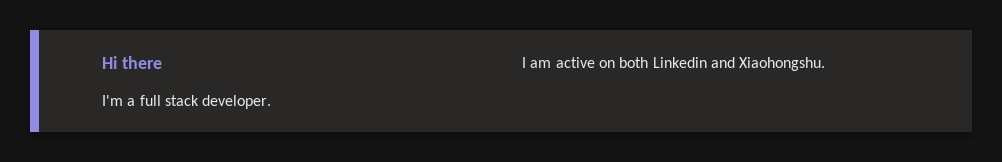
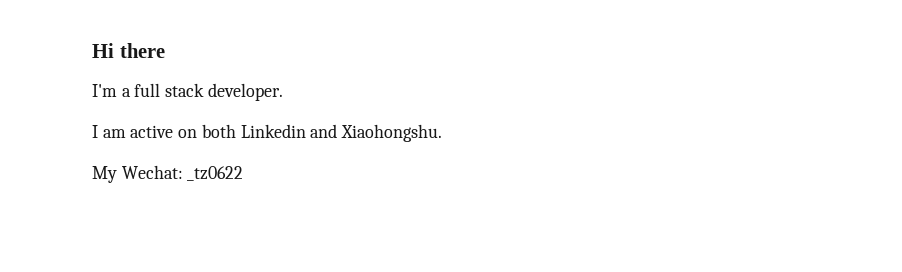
+ My Wechat: _tz0622

